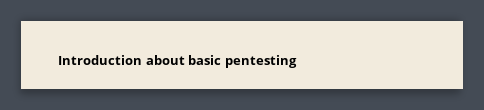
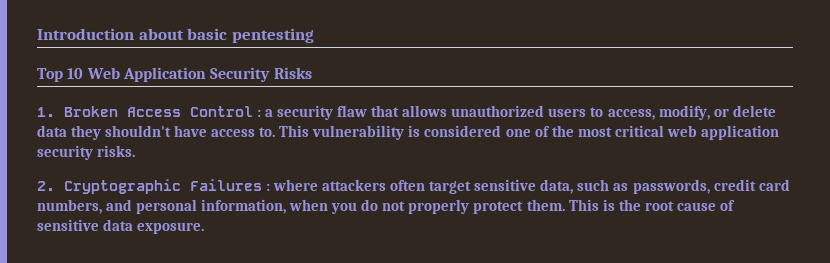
+ Top 10 Web Application Security Risks
+ 1. Broken Access Control : a security flaw that allows unauthorized users to access, modify, or delete data they shouldn't have access to. This vulnerability is considered one of the most critical web application security risks.
+ 2. Cryptographic Failures : where attackers often target sensitive data, such as passwords, credit card numbers, and personal information, when you do not properly protect them. This is the root cause of sensitive data exposure.

